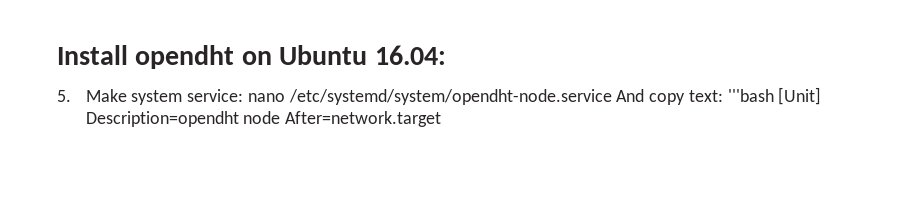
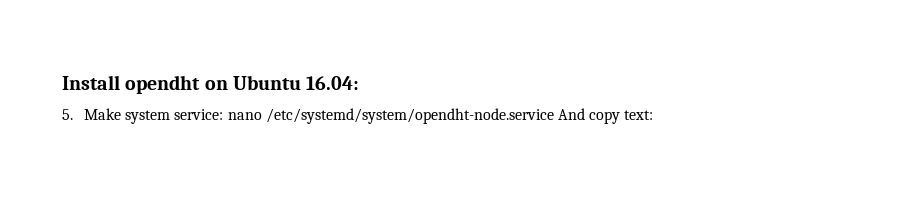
- 5. Make system service: nano /etc/systemd/system/opendht-node.service And copy text: '''bash [Unit] Description=opendht node After=network.target
+ 5. Make system service: nano /etc/systemd/system/opendht-node.service And copy text:

